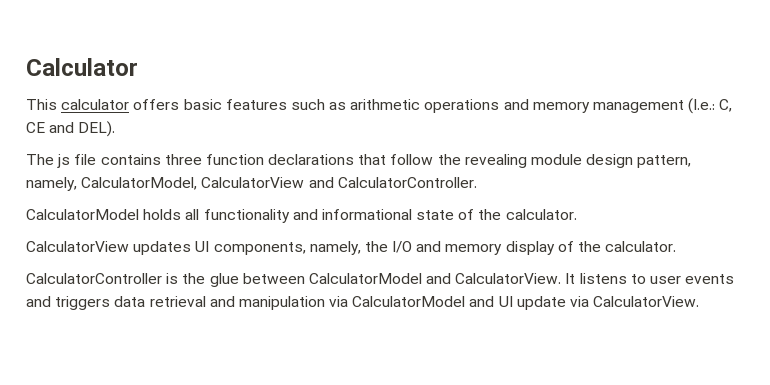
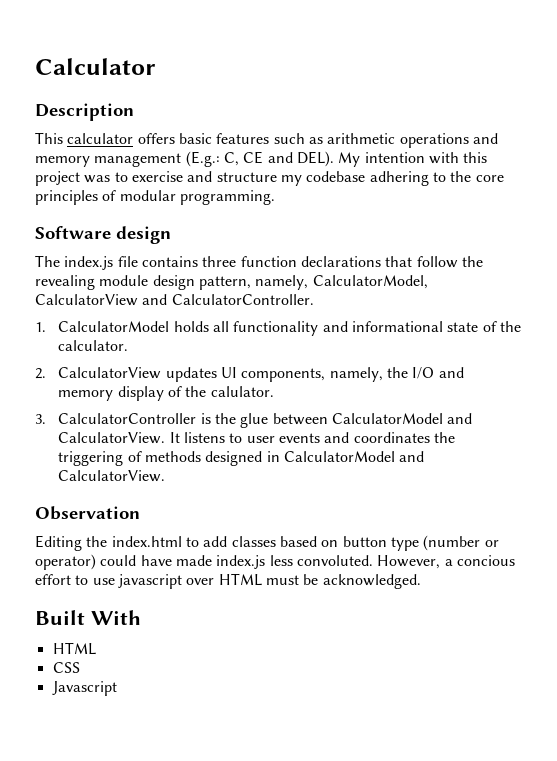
+ Description
- This calculator offers basic features such as arithmetic operations and memory management (I.e.: C, CE and DEL).
+ This calculator offers basic features such as arithmetic operations and memory management (E.g.: C, CE and DEL). My intention with this project was to exercise and structure my codebase adhering to the core principles of modular programming.
+ Software design
- The js file contains three function declarations that follow the revealing module design pattern, namely, CalculatorModel, CalculatorView and CalculatorController.
+ The index.js file contains three function declarations that follow the revealing module design pattern, namely, CalculatorModel, CalculatorView and CalculatorController.
- CalculatorModel holds all functionality and informational state of the calculator.
+ 1. CalculatorModel holds all functionality and informational state of the calculator.
- CalculatorView updates UI components, namely, the I/O and memory display of the calculator.
- CalculatorController is the glue between CalculatorModel and CalculatorView.
+ 2. CalculatorView updates UI components, namely, the I/O and memory display of the calulator.
+ 3. CalculatorController is the glue between CalculatorModel and CalculatorView.
- It listens to user events and triggers data retrieval and manipulation via CalculatorModel and UI update via CalculatorView.
+ It listens to user events and coordinates the triggering of methods designed in CalculatorModel and CalculatorView.
+ Observation
+ Editing the index.html to add classes based on button type (number or operator) could have made index.js less convoluted. However, a concious effort to use javascript over HTML must be acknowledged.
+ Built With
+ HTML
+ CSS
+ Javascript

